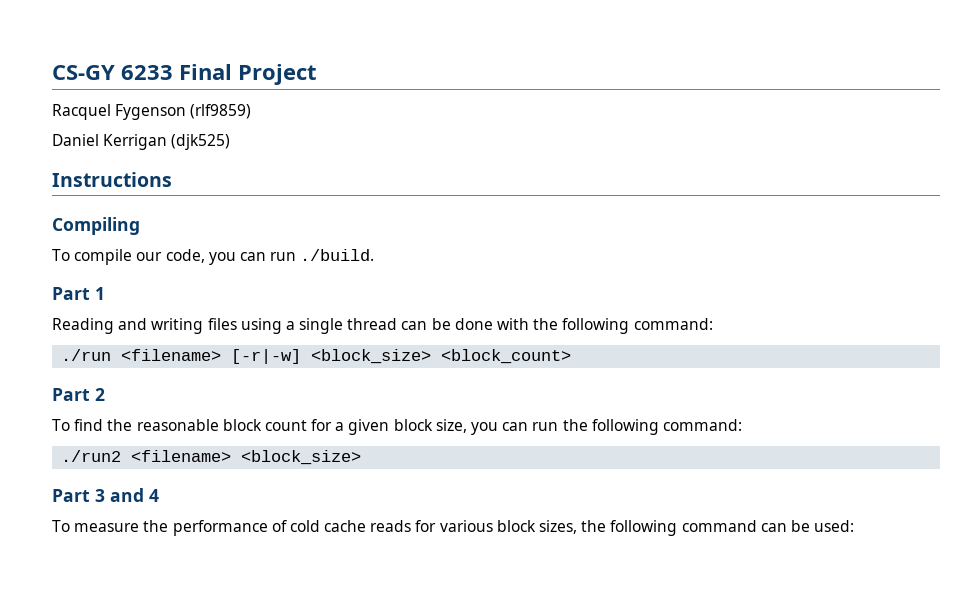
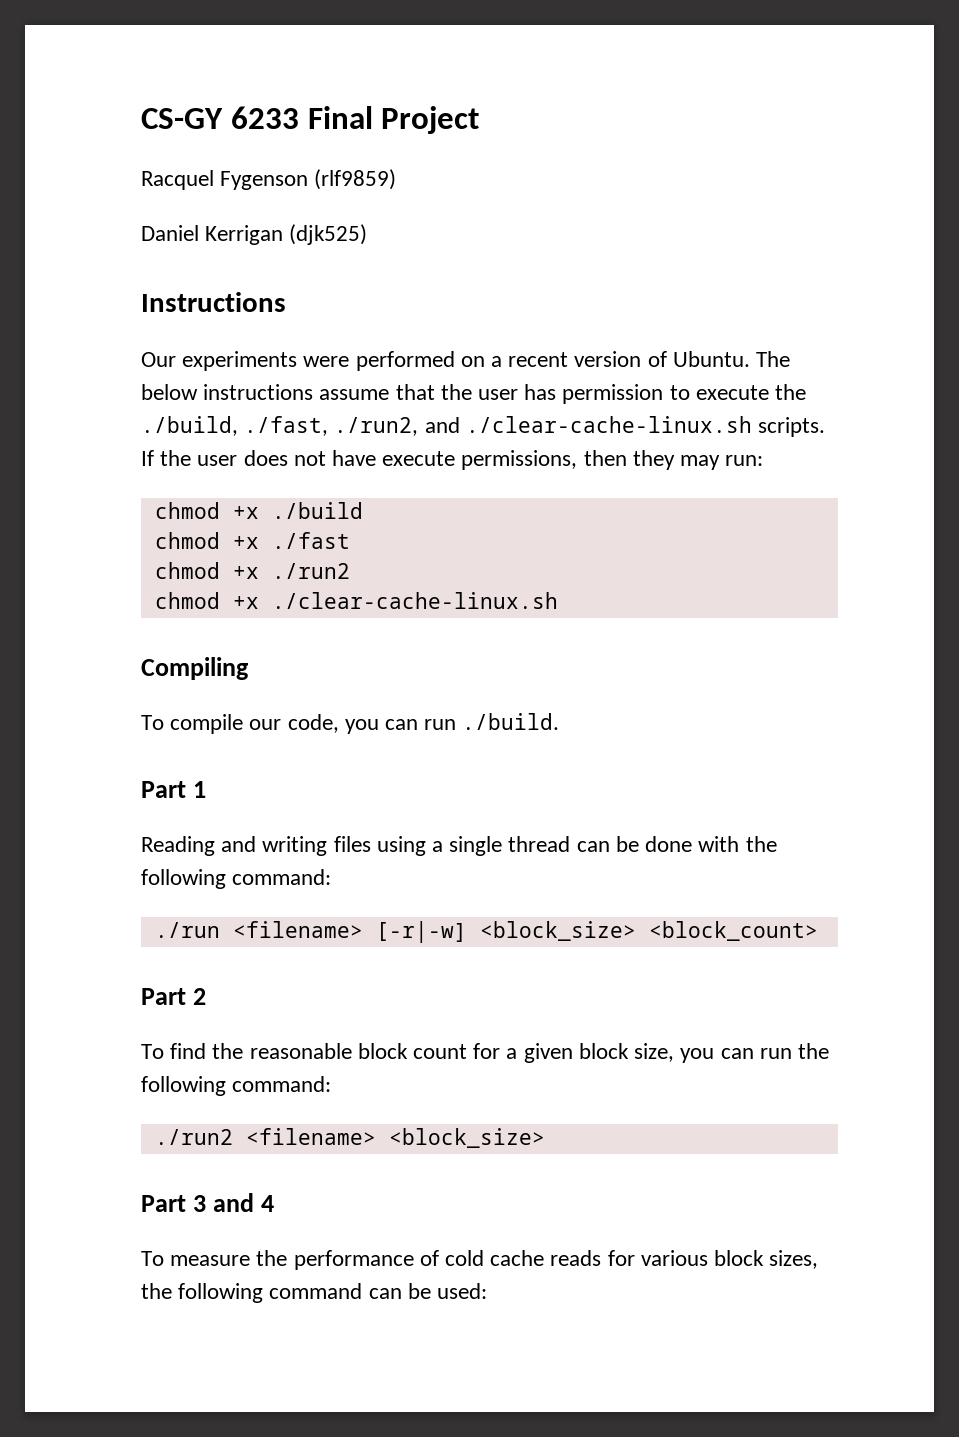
+ Our experiments were performed on a recent version of Ubuntu. The below instructions assume that the user has permission to execute the ./build, ./fast, ./run2, and ./clear-cache-linux.sh scripts. If the user does not have execute permissions, then they may run:
+ chmod +x ./build
+ chmod +x ./fast
+ chmod +x ./run2
+ chmod +x ./clear-cache-linux.sh

